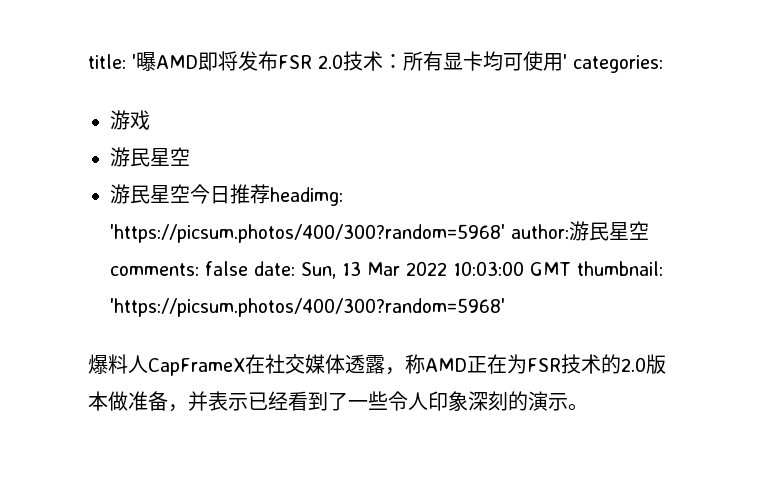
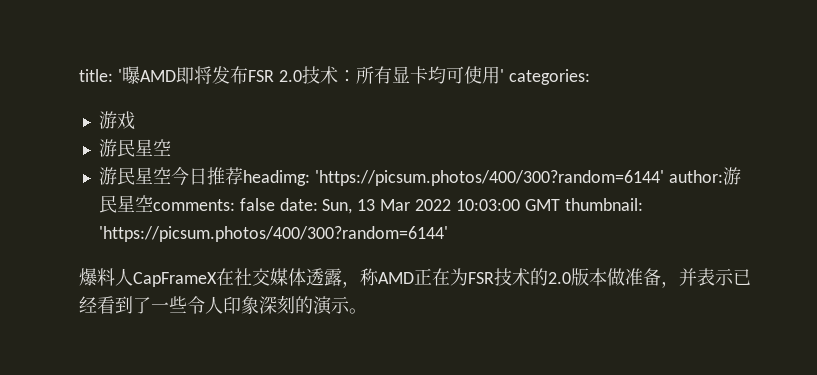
- 游民星空今日推荐headimg: 'https://picsum.photos/400/300?random=5968' author:游民星空comments: false date: Sun, 13 Mar 2022 10:03:00 GMT thumbnail: 'https://picsum.photos/400/300?random=5968'
+ 游民星空今日推荐headimg: 'https://picsum.photos/400/300?random=6144' author:游民星空comments: false date: Sun, 13 Mar 2022 10:03:00 GMT thumbnail: 'https://picsum.photos/400/300?random=6144'

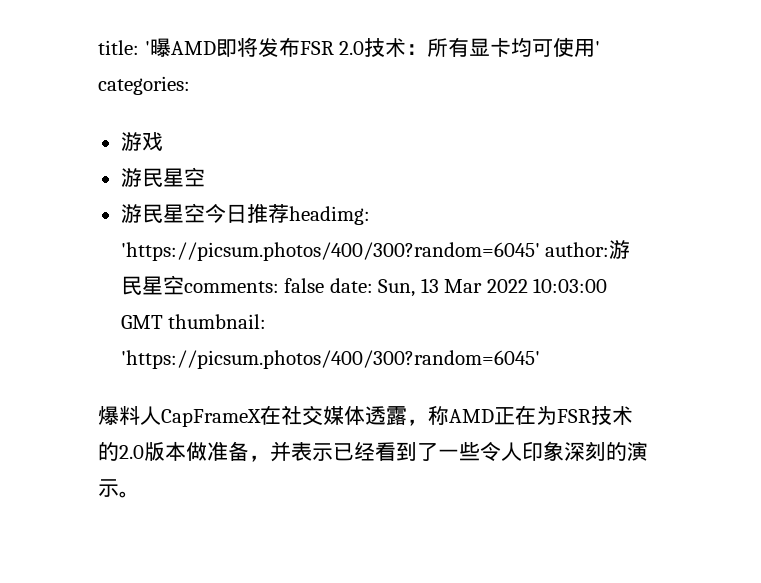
- 游民星空今日推荐headimg: 'https://picsum.photos/400/300?random=6144' author:游民星空comments: false date: Sun, 13 Mar 2022 10:03:00 GMT thumbnail: 'https://picsum.photos/400/300?random=6144'
+ 游民星空今日推荐headimg: 'https://picsum.photos/400/300?random=6045' author:游民星空comments: false date: Sun, 13 Mar 2022 10:03:00 GMT thumbnail: 'https://picsum.photos/400/300?random=6045'

